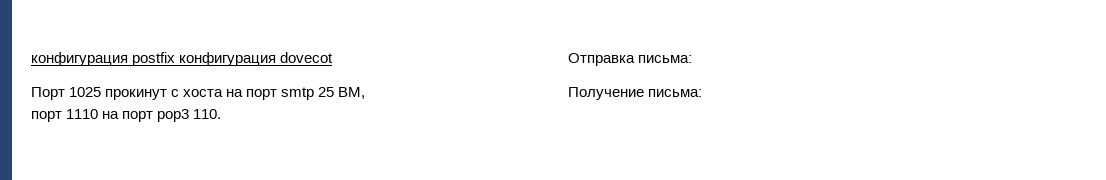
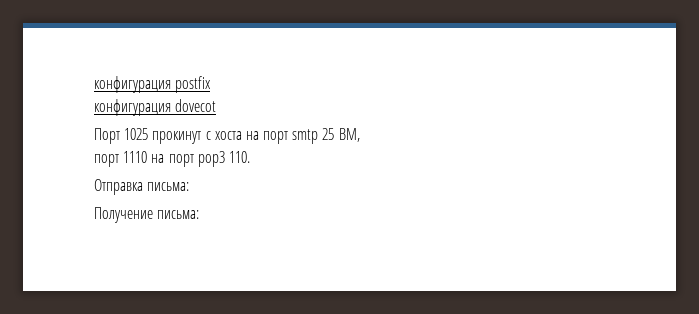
- конфигурация postfix конфигурация dovecot
+ конфигурация postfix
+ конфигурация dovecot

